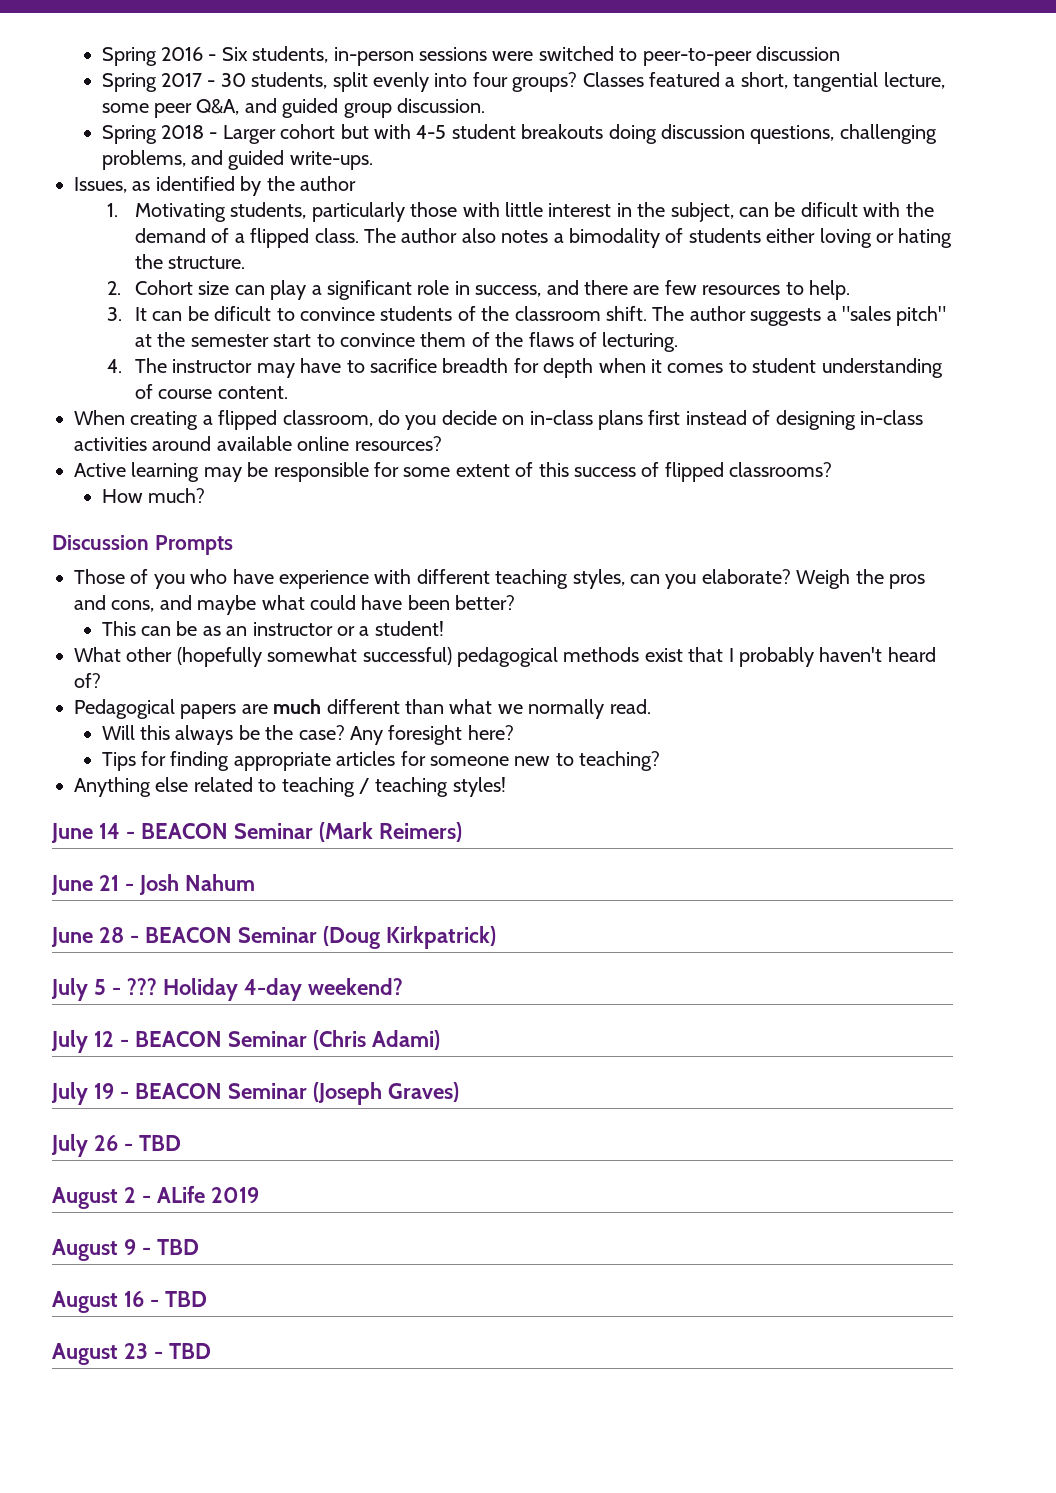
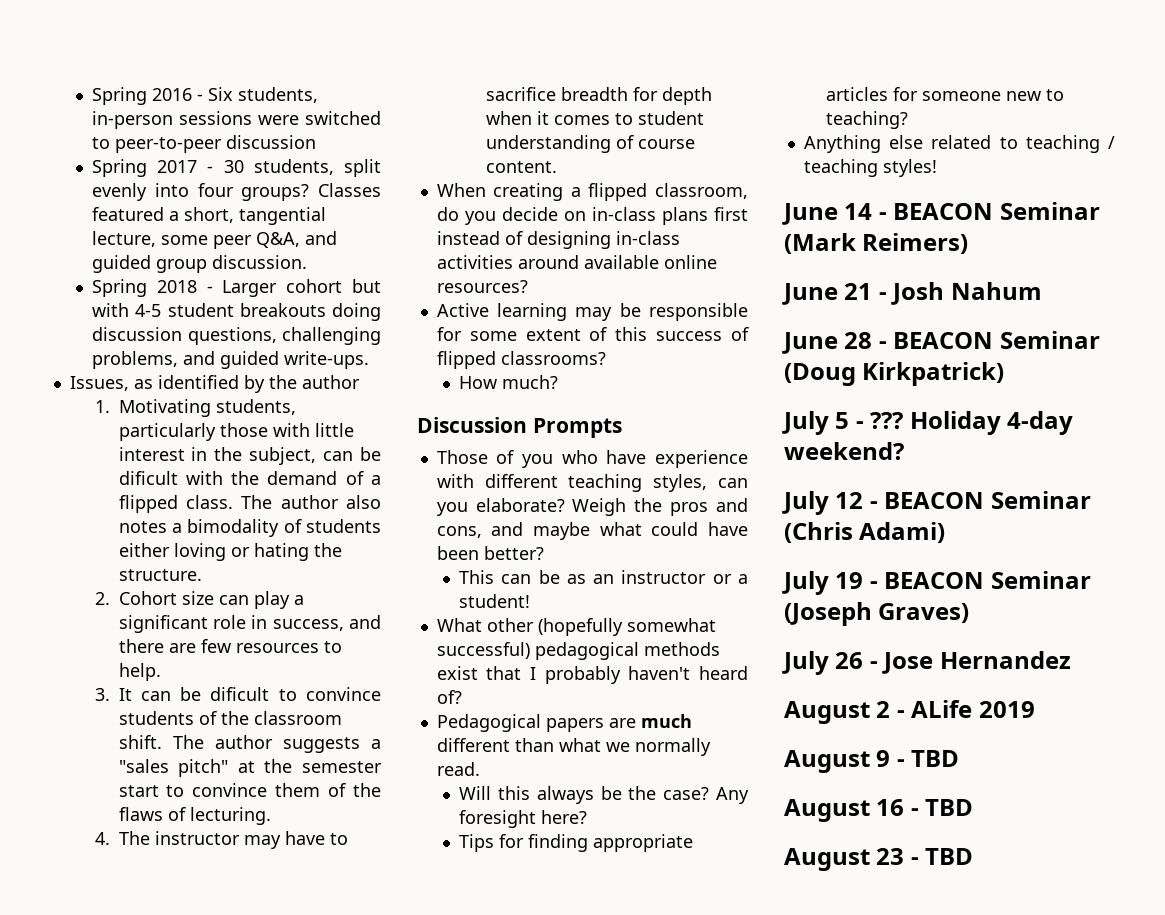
- July 26 - TBD
+ July 26 - Jose Hernandez

